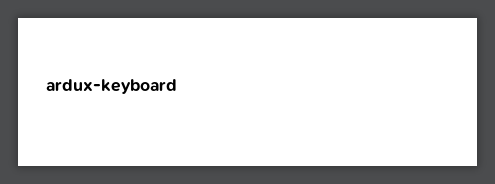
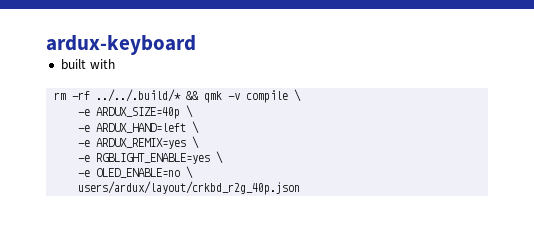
+ built with
+ rm -rf ../../.build/* && qmk -v compile \
+ -e ARDUX_SIZE=40p \
+ -e ARDUX_HAND=left \
+ -e ARDUX_REMIX=yes \
+ -e RGBLIGHT_ENABLE=yes \
+ -e OLED_ENABLE=no \
+ users/ardux/layout/crkbd_r2g_40p.json

